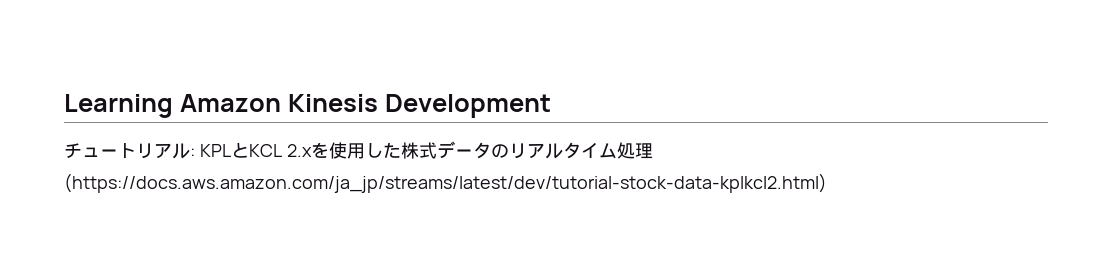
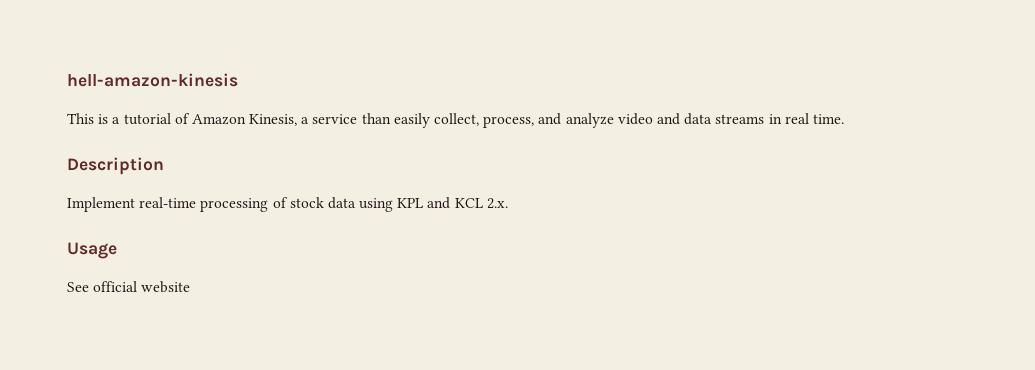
- Learning Amazon Kinesis Development
- チュートリアル: KPLとKCL 2.xを使用した株式データのリアルタイム処理(https://docs.aws.amazon.com/ja_jp/streams/latest/dev/tutorial-stock-data-kplkcl2.html)
+ hell-amazon-kinesis
+ This is a tutorial of Amazon Kinesis, a service than easily collect, process, and analyze video and data streams in real time.
+ Description
+ Implement real-time processing of stock data using KPL and KCL 2.x.
+ Usage
+ See official website

